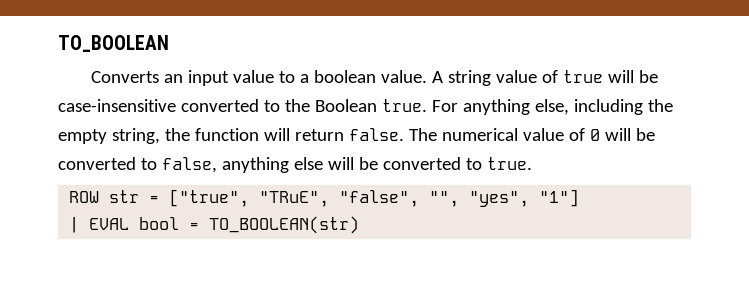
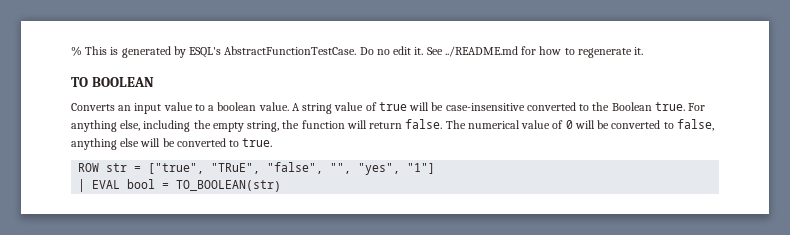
- TO_BOOLEAN
+ % This is generated by ESQL's AbstractFunctionTestCase. Do no edit it. See ../README.md for how to regenerate it.
+ TO BOOLEAN

